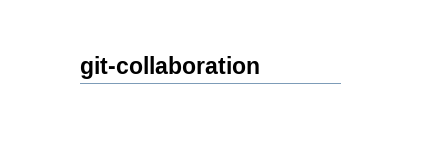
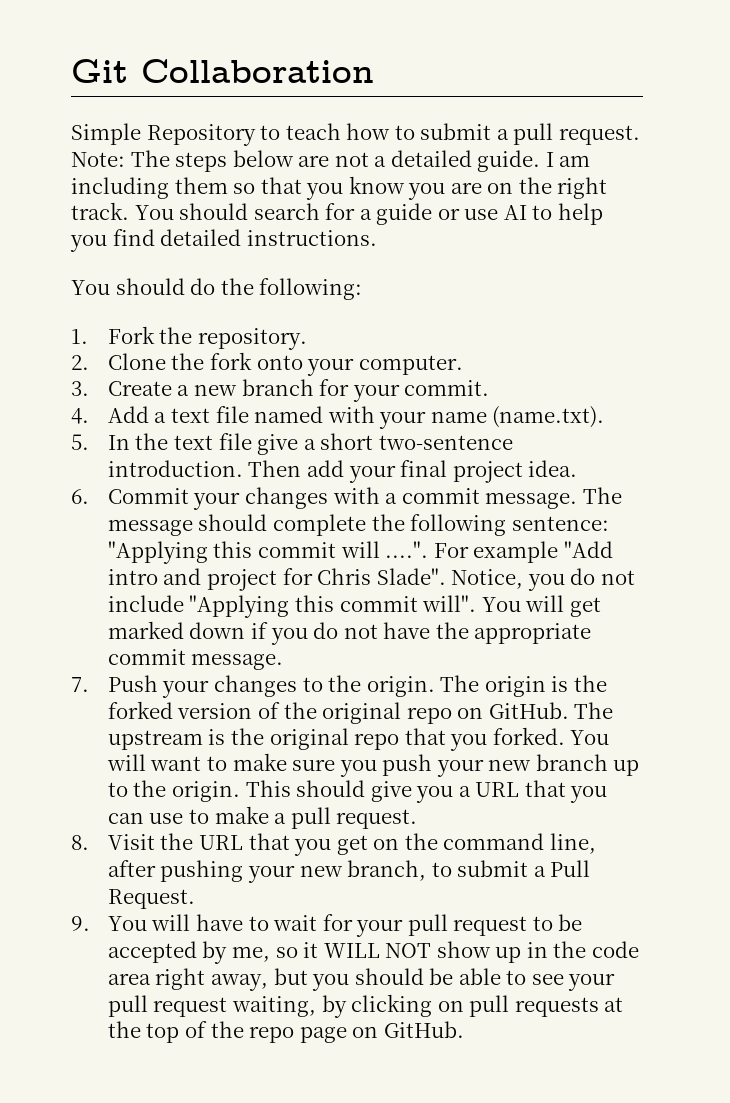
- git-collaboration
+ Git Collaboration
+ Simple Repository to teach how to submit a pull request. Note: The steps below are not a detailed guide. I am including them so that you know you are on the right track. You should search for a guide or use AI to help you find detailed instructions.
+ You should do the following:
+ 1. Fork the repository.
+ 2. Clone the fork onto your computer.
+ 3. Create a new branch for your commit.
+ 4. Add a text file named with your name (name.txt).
+ 5. In the text file give a short two-sentence introduction. Then add your final project idea.
+ 6. Commit your changes with a commit message. The message should complete the following sentence: "Applying this commit will ....". For example "Add intro and project for Chris Slade". Notice, you do not include "Applying this commit will". You will get marked down if you do not have the appropriate commit message.
+ 7. Push your changes to the origin. The origin is the forked version of the original repo on GitHub. The upstream is the original repo that you forked. You will want to make sure you push your new branch up to the origin. This should give you a URL that you can use to make a pull request.
+ 8. Visit the URL that you get on the command line, after pushing your new branch, to submit a Pull Request.
+ 9. You will have to wait for your pull request to be accepted by me, so it WILL NOT show up in the code area right away, but you should be able to see your pull request waiting, by clicking on pull requests at the top of the repo page on GitHub.

